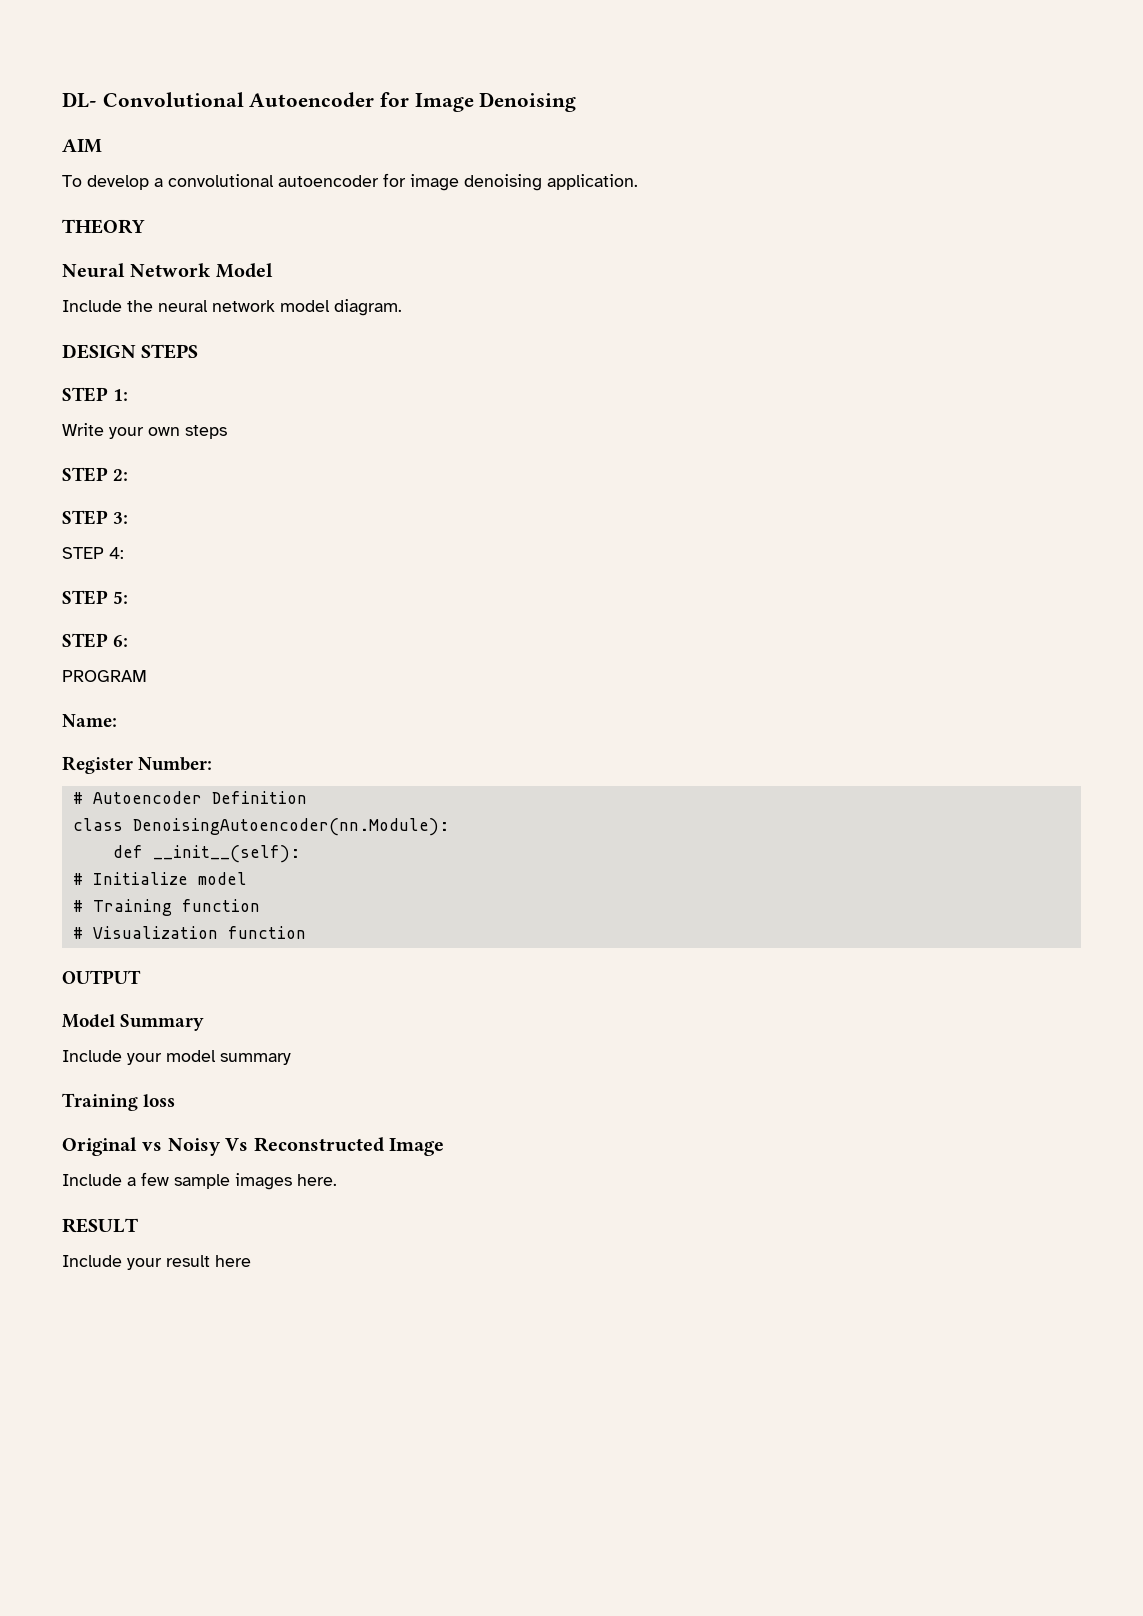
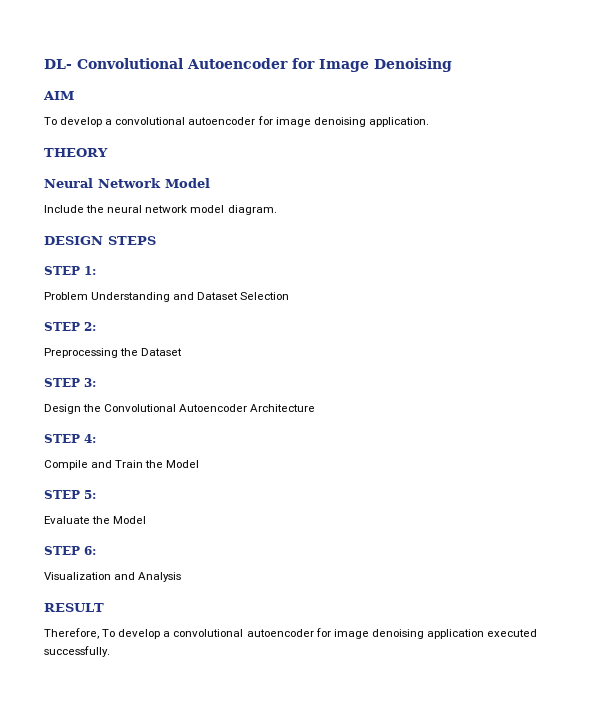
- Write your own steps
+ Problem Understanding and Dataset Selection
+ Preprocessing the Dataset
+ Design the Convolutional Autoencoder Architecture
  STEP 4:
+ Compile and Train the Model
+ Evaluate the Model
- PROGRAM
- Name:
- Register Number:
- # Autoencoder Definition
- class DenoisingAutoencoder(nn.Module):
- def __init__(self):
- # Initialize model
- # Training function
- # Visualization function
- OUTPUT
- Model Summary
- Include your model summary
- Training loss
- Original vs Noisy Vs Reconstructed Image
- Include a few sample images here.
+ Visualization and Analysis
  RESULT
- Include your result here
+ Therefore, To develop a convolutional autoencoder for image denoising application executed successfully.

